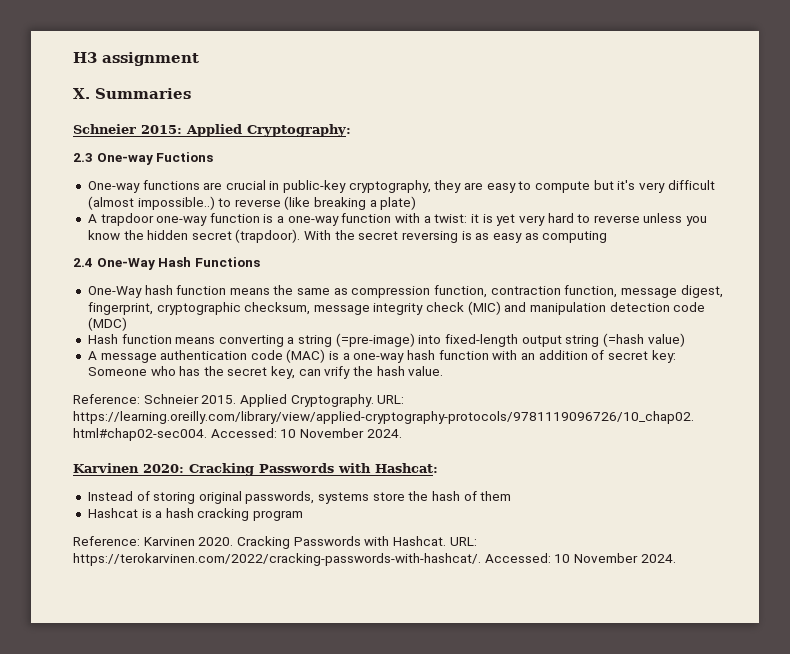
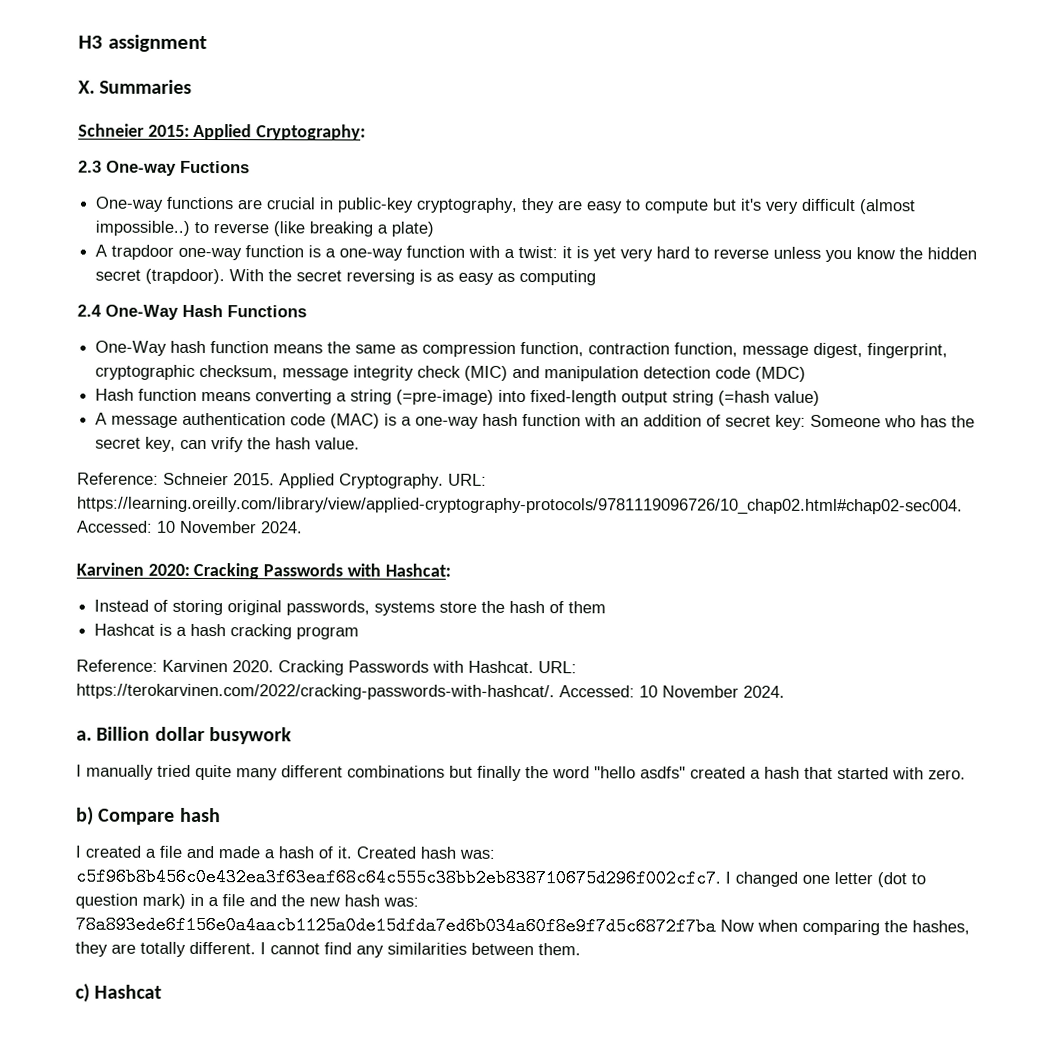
+ a. Billion dollar busywork
+ I manually tried quite many different combinations but finally the word "hello asdfs" created a hash that started with zero.
+ b) Compare hash
+ I created a file and made a hash of it. Created hash was: c5f96b8b456c0e432ea3f63eaf68c64c555c38bb2eb838710675d296f002cfc7. I changed one letter (dot to question mark) in a file and the new hash was: 78a893ede6f156e0a4aacb1125a0de15dfda7ed6b034a60f8e9f7d5c6872f7ba Now when comparing the hashes, they are totally different. I cannot find any similarities between them.
+ c) Hashcat

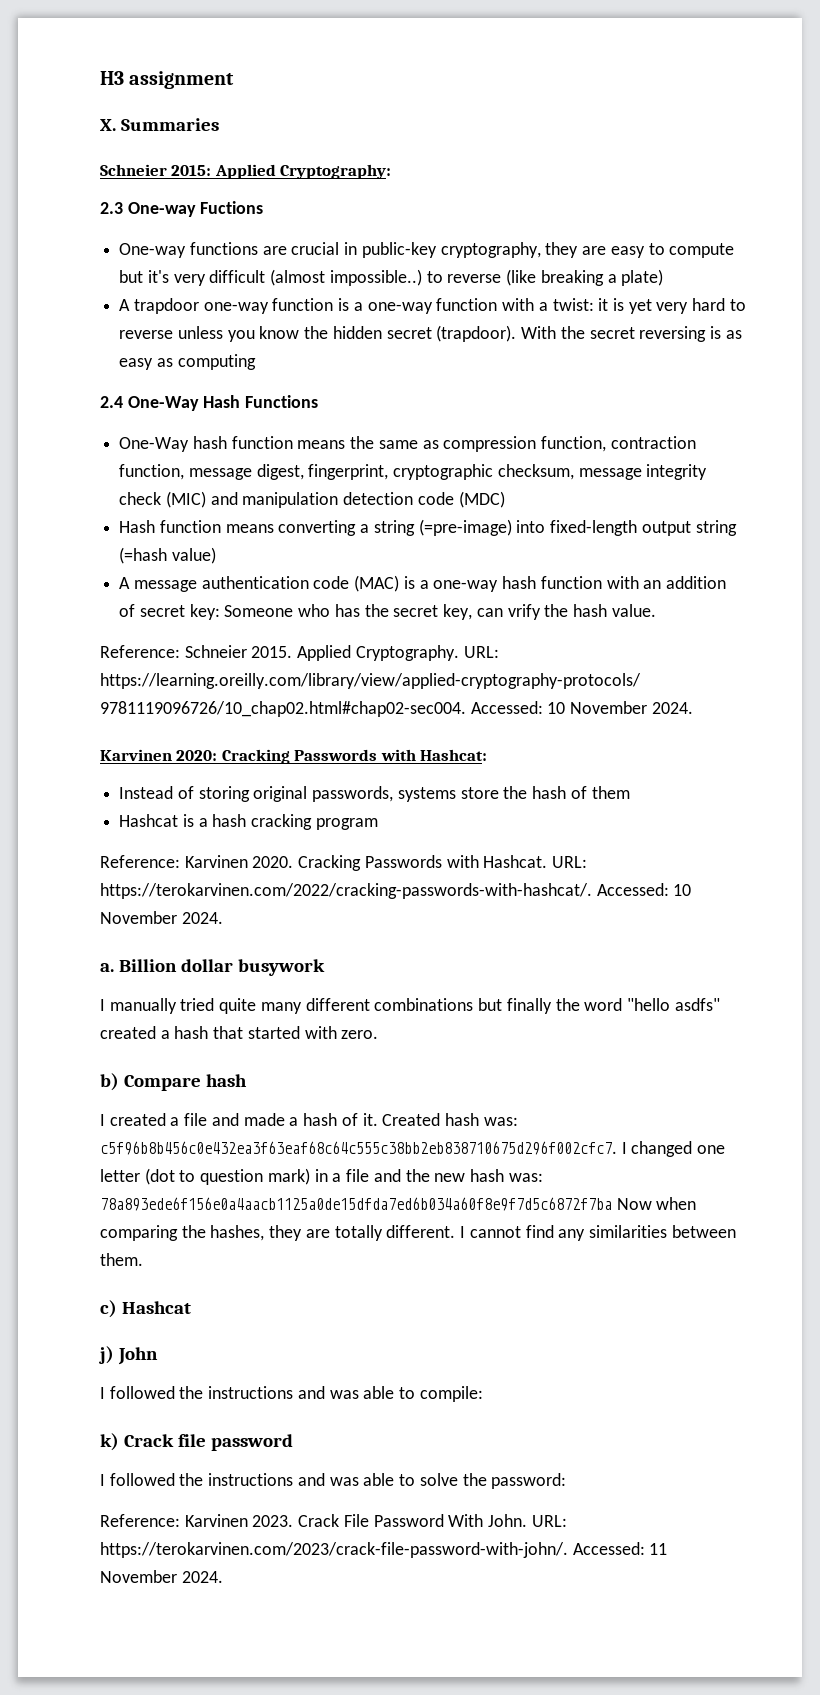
+ j) John
+ I followed the instructions and was able to compile:
+ k) Crack file password
+ I followed the instructions and was able to solve the password:
+ Reference: Karvinen 2023. Crack File Password With John. URL: https://terokarvinen.com/2023/crack-file-password-with-john/. Accessed: 11 November 2024.

